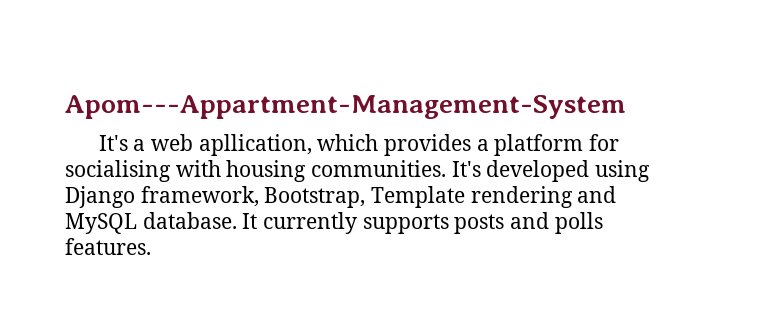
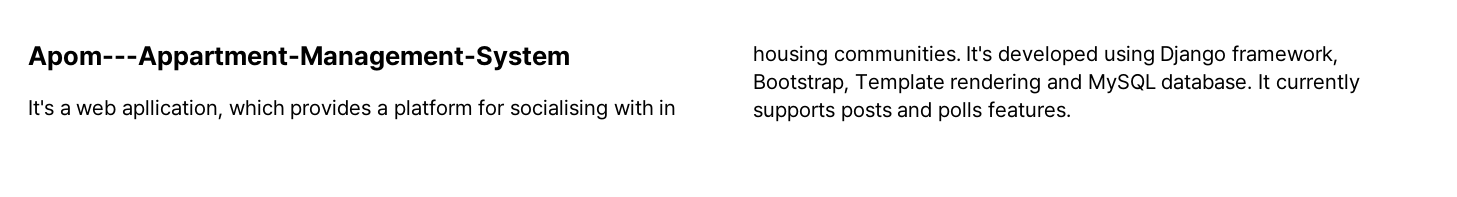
- It's a web apllication, which provides a platform for socialising with housing communities.
+ It's a web apllication, which provides a platform for socialising with in housing communities.

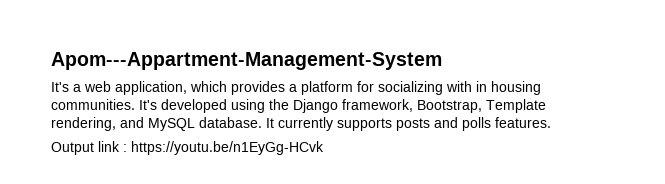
- It's a web apllication, which provides a platform for socialising with in housing communities.
+ It's a web application, which provides a platform for socializing with in housing communities.
- It's developed using Django framework, Bootstrap, Template rendering and MySQL database.
+ It's developed using the Django framework, Bootstrap, Template rendering, and MySQL database.
+ Output link : https://youtu.be/n1EyGg-HCvk

